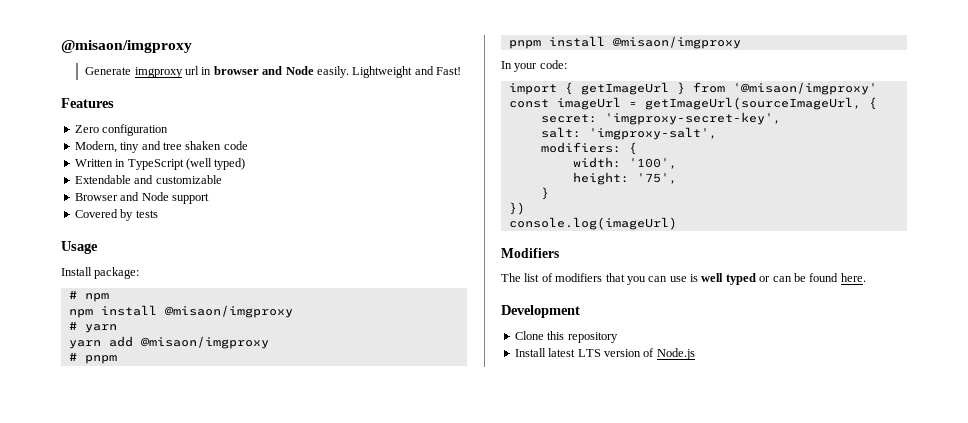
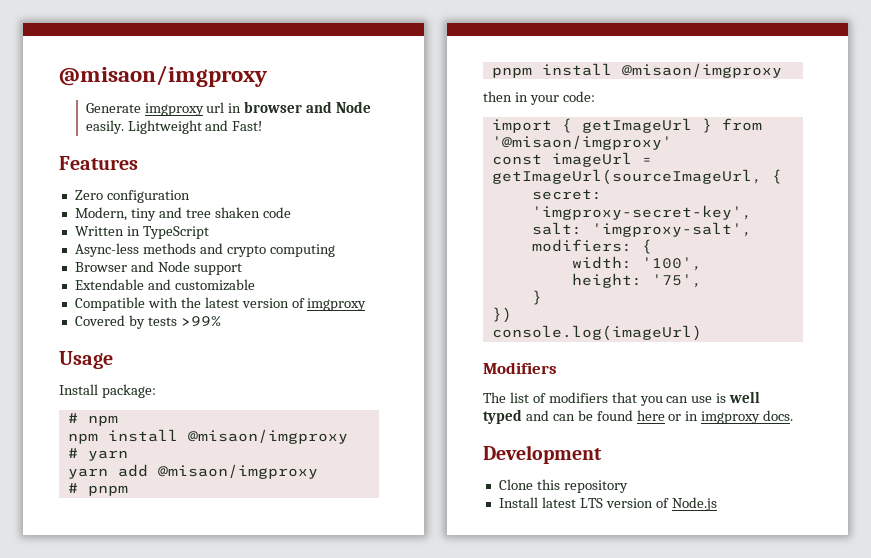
- Written in TypeScript (well typed)
- Extendable and customizable
+ Written in TypeScript
+ Async-less methods and crypto computing
+ Extendable and customizable
+ Compatible with the latest version of imgproxy
- Covered by tests
+ Covered by tests >99%
- In your code:
+ then in your code:
- The list of modifiers that you can use is well typed or can be found here.
+ The list of modifiers that you can use is well typed and can be found here or in imgproxy docs.

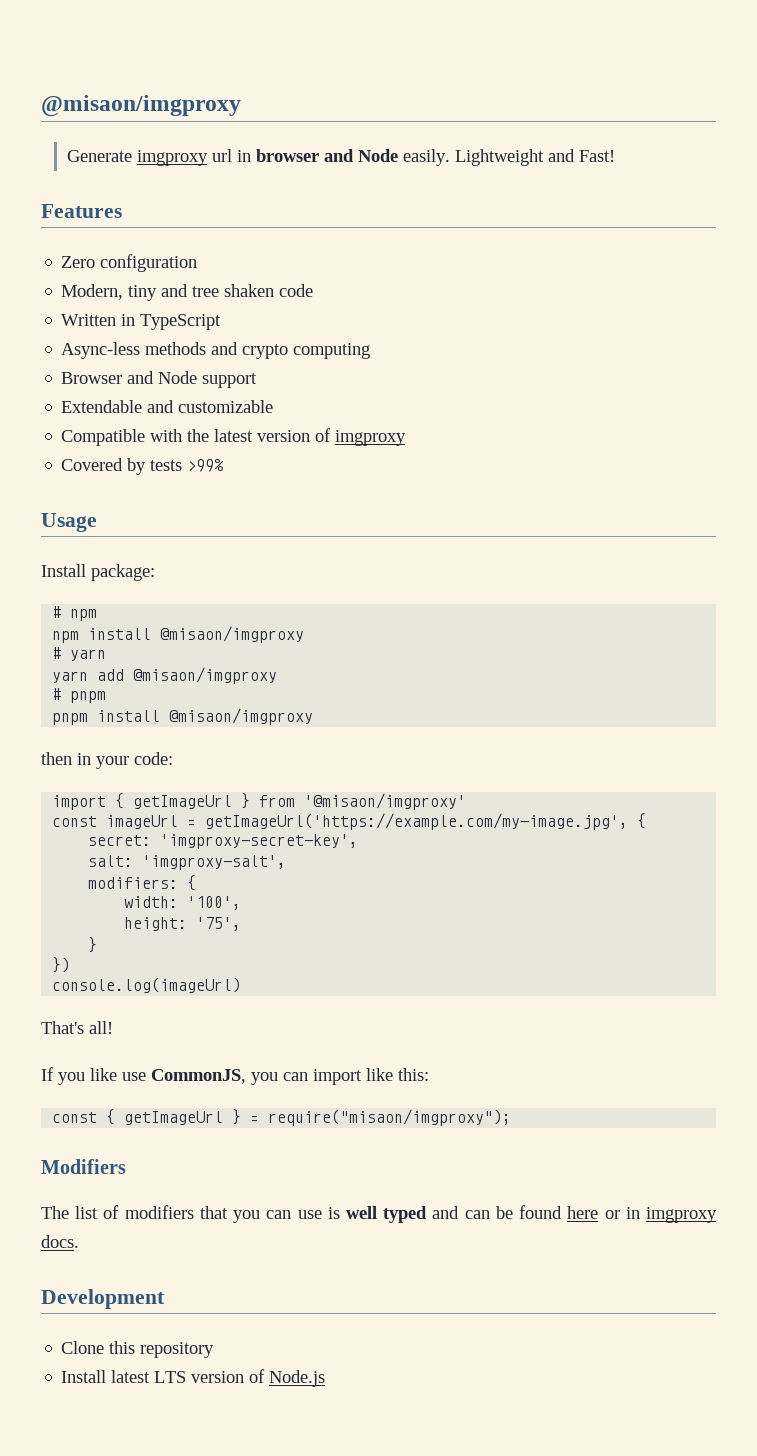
- const imageUrl = getImageUrl(sourceImageUrl, {
+ const imageUrl = getImageUrl('https://example.com/my-image.jpg', {
+ That's all!
+ If you like use CommonJS, you can import like this:
+ const { getImageUrl } = require("misaon/imgproxy");

